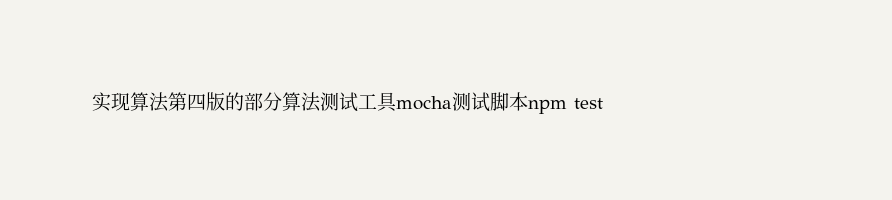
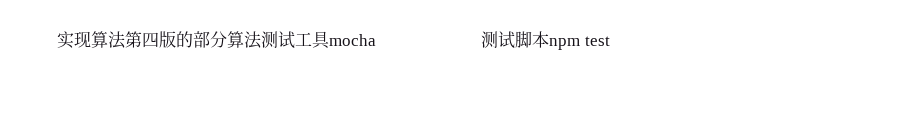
- 实现算法第四版的部分算法测试工具mocha测试脚本npm test
+ 实现算法第四版的部分算法测试工具mocha
+ 测试脚本npm test

